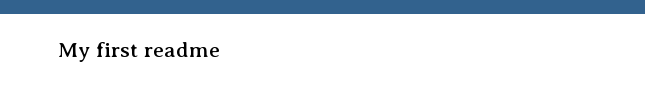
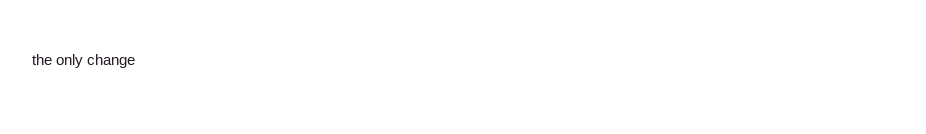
- My first readme
+ the only change

